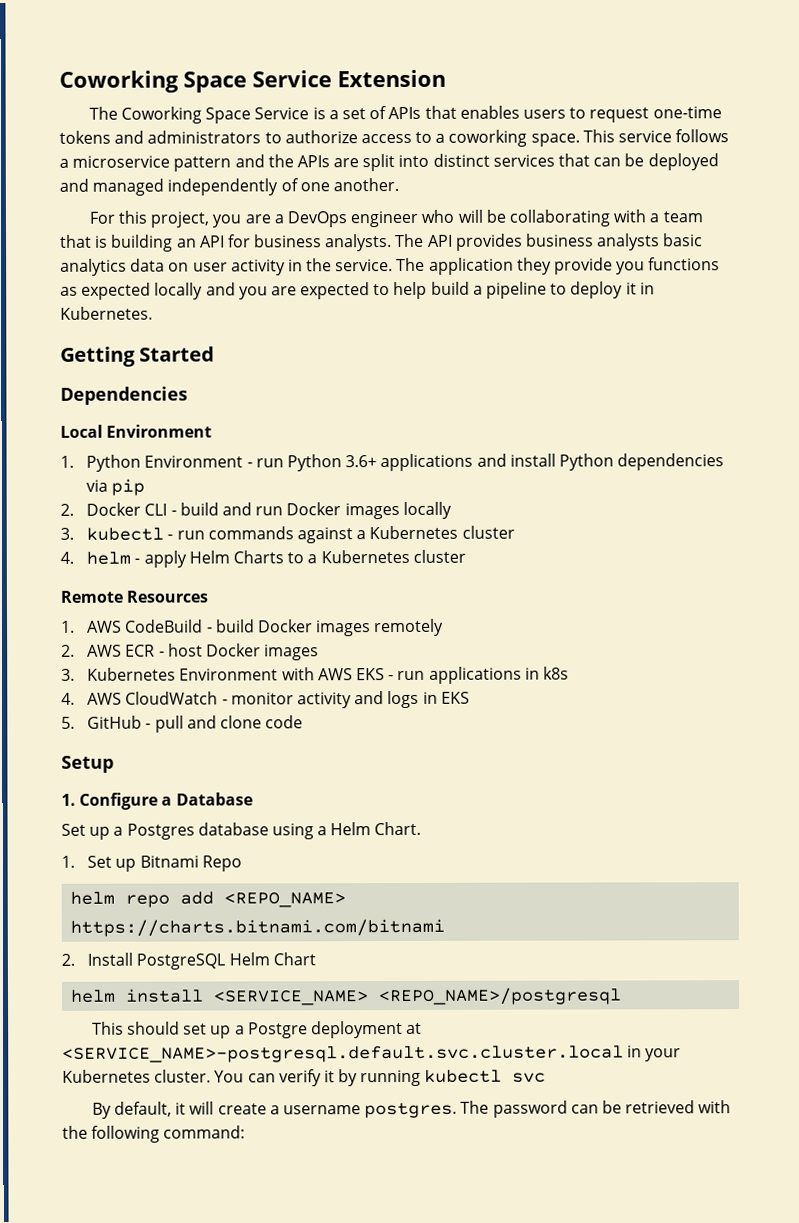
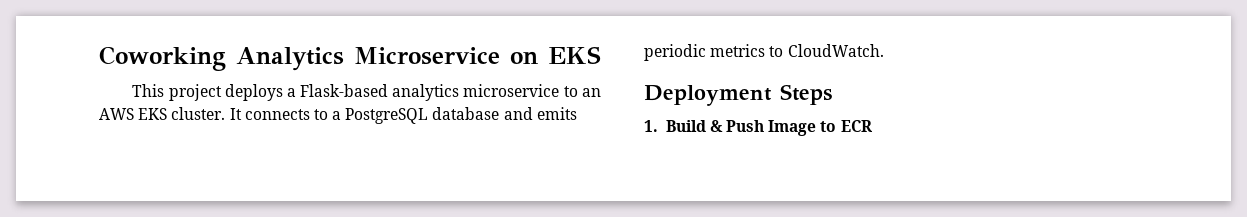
- Coworking Space Service Extension
- The Coworking Space Service is a set of APIs that enables users to request one-time tokens and administrators to authorize access to a coworking space. This service follows a microservice pattern and the APIs are split into distinct services that can be deployed and managed independently of one another.
- For this project, you are a DevOps engineer who will be collaborating with a team that is building an API for business analysts. The API provides business analysts basic analytics data on user activity in the service. The application they provide you functions as expected locally and you are expected to help build a pipeline to deploy it in Kubernetes.
- Getting Started
- Dependencies
- Local Environment
- 1. Python Environment - run Python 3.6+ applications and install Python dependencies via pip
- 2. Docker CLI - build and run Docker images locally
- 3. kubectl - run commands against a Kubernetes cluster
- 4. helm - apply Helm Charts to a Kubernetes cluster
- Remote Resources
- 1. AWS CodeBuild - build Docker images remotely
- 2. AWS ECR - host Docker images
- 3. Kubernetes Environment with AWS EKS - run applications in k8s
- 4. AWS CloudWatch - monitor activity and logs in EKS
- 5. GitHub - pull and clone code
- Setup
- 1. Configure a Database
- Set up a Postgres database using a Helm Chart.
- 1. Set up Bitnami Repo
- helm repo add <REPO_NAME> https://charts.bitnami.com/bitnami
- 2. Install PostgreSQL Helm Chart
- helm install <SERVICE_NAME> <REPO_NAME>/postgresql
- This should set up a Postgre deployment at <SERVICE_NAME>-postgresql.default.svc.cluster.local in your Kubernetes cluster. You can verify it by running kubectl svc
- By default, it will create a username postgres. The password can be retrieved with the following command:
+ Coworking Analytics Microservice on EKS
+ This project deploys a Flask-based analytics microservice to an AWS EKS cluster. It connects to a PostgreSQL database and emits periodic metrics to CloudWatch.
+ Deployment Steps
+ 1. Build & Push Image to ECR

